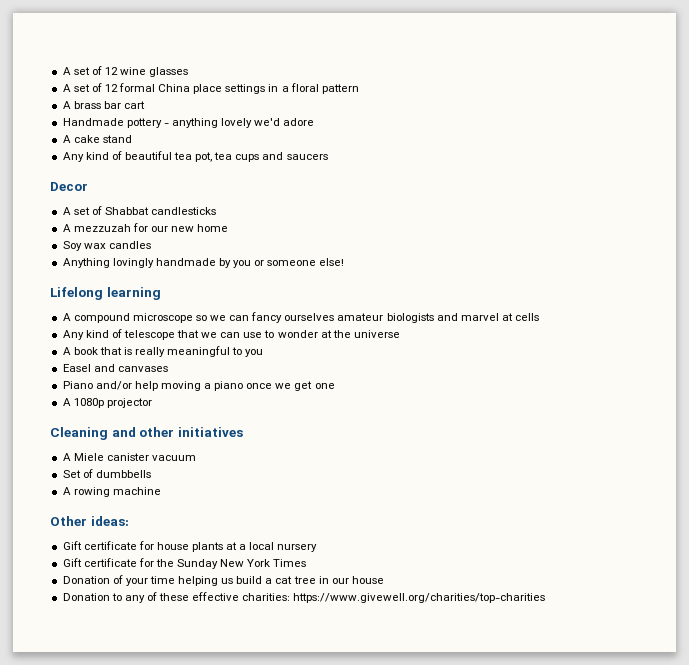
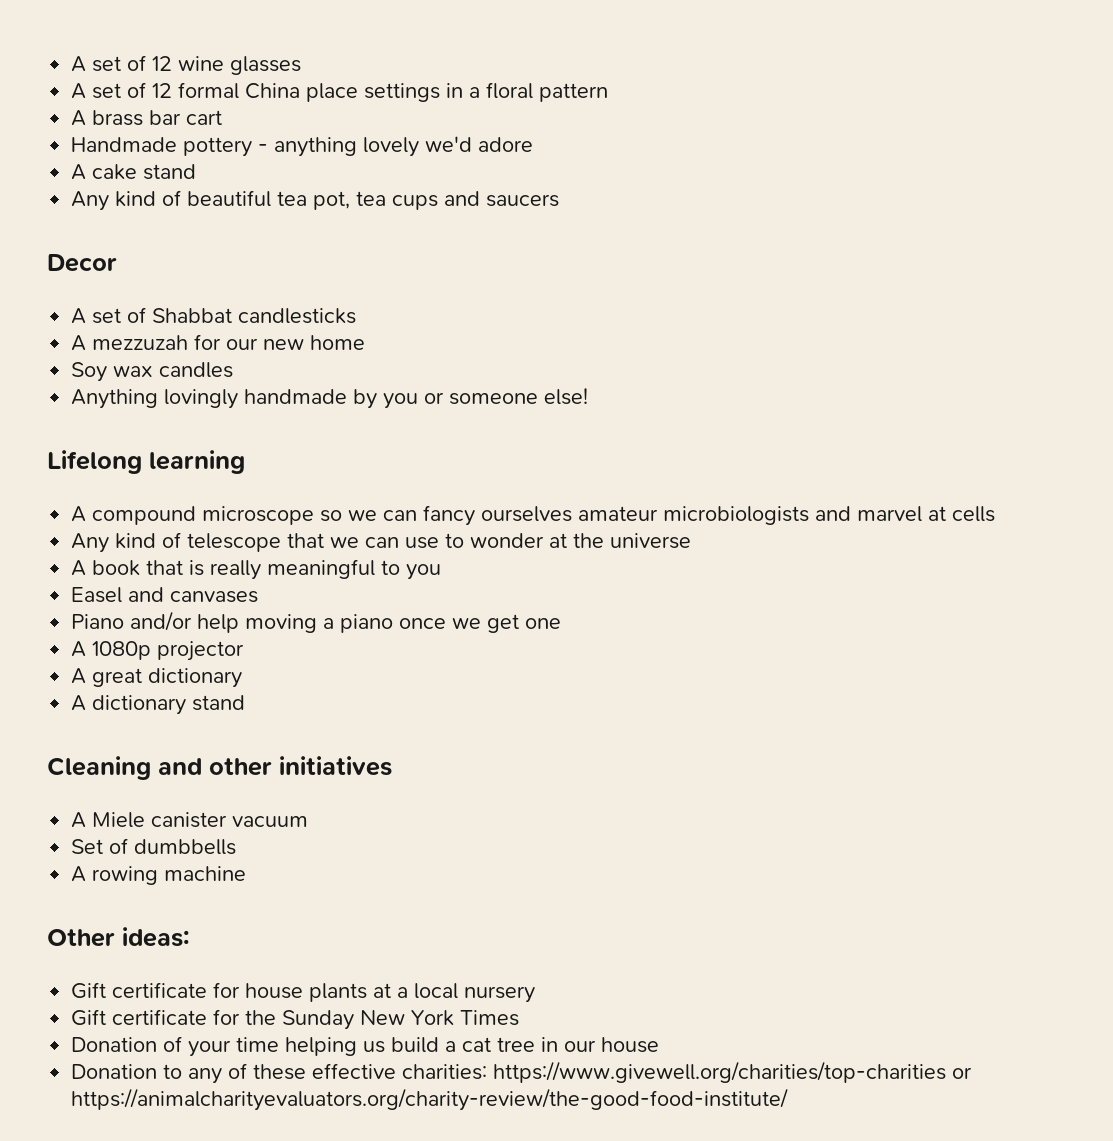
- A compound microscope so we can fancy ourselves amateur biologists and marvel at cells
+ A compound microscope so we can fancy ourselves amateur microbiologists and marvel at cells
+ A great dictionary
+ A dictionary stand
- Donation to any of these effective charities: https://www.givewell.org/charities/top-charities
+ Donation to any of these effective charities: https://www.givewell.org/charities/top-charities or https://animalcharityevaluators.org/charity-review/the-good-food-institute/

